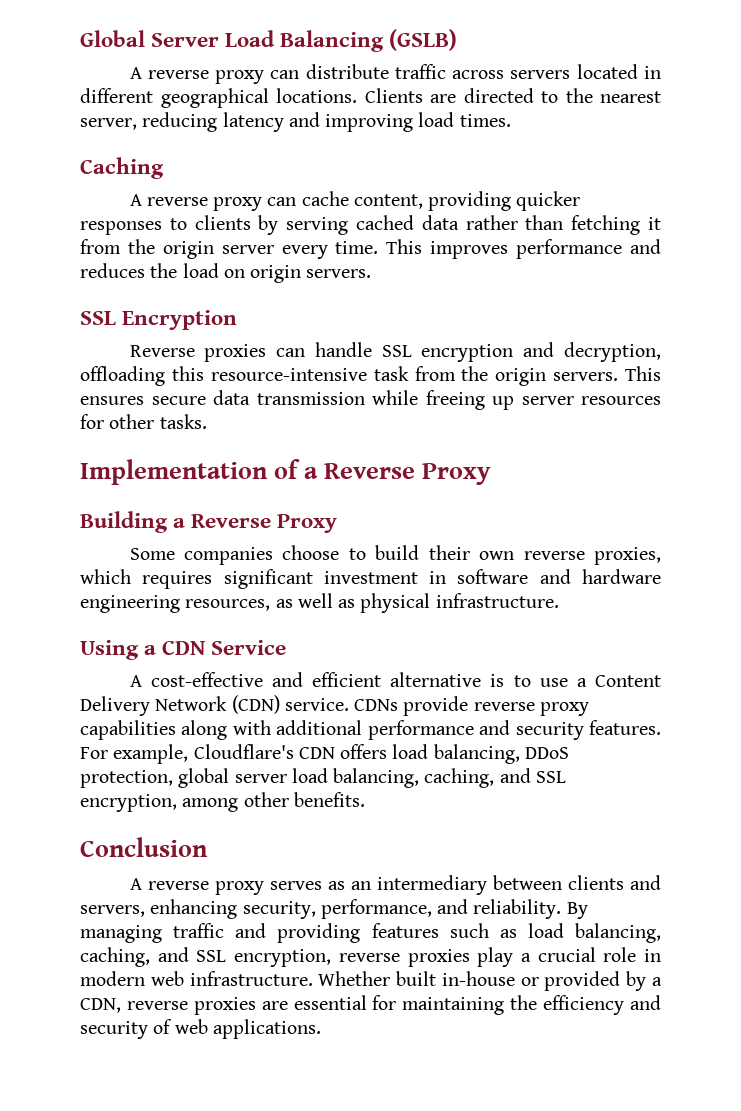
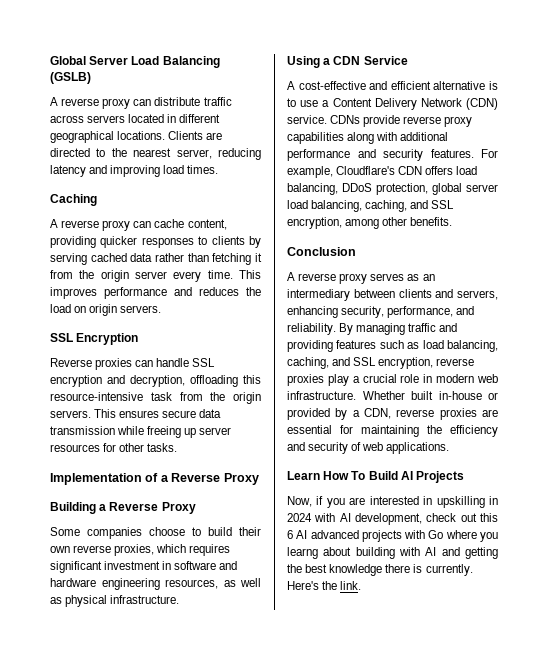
+ Learn How To Build AI Projects
+ Now, if you are interested in upskilling in 2024 with AI development, check out this 6 AI advanced projects with Go where you learng about building with AI and getting the best knowledge there is currently. Here's the link.

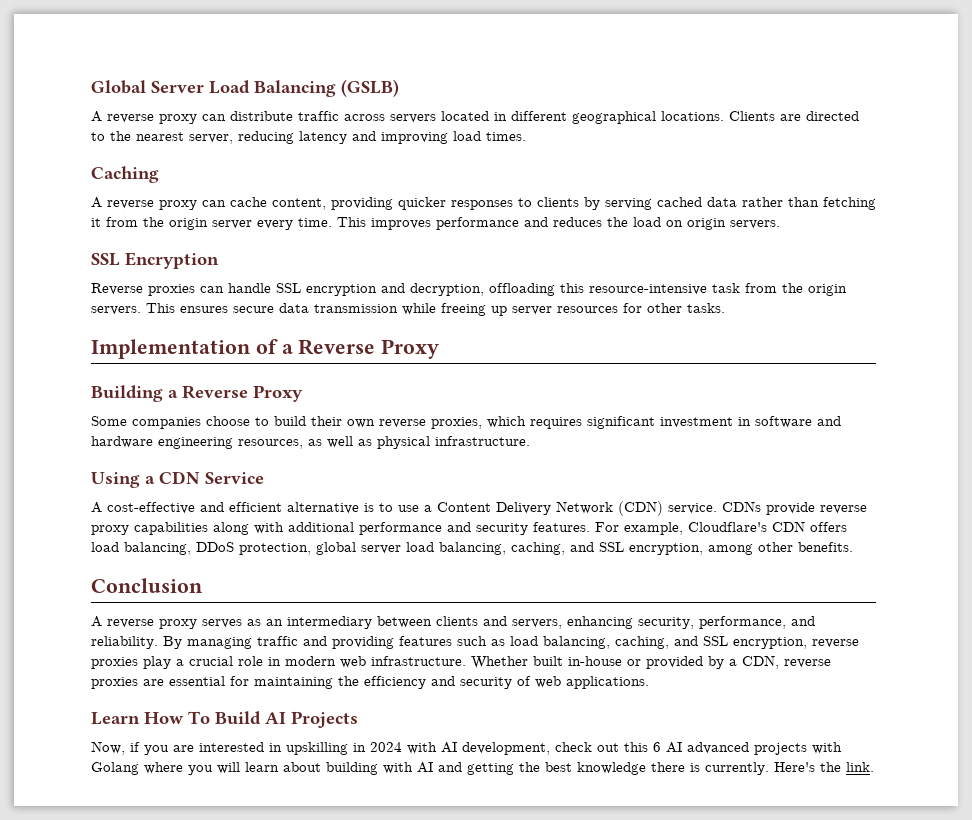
- Now, if you are interested in upskilling in 2024 with AI development, check out this 6 AI advanced projects with Go where you learng about building with AI and getting the best knowledge there is currently.
+ Now, if you are interested in upskilling in 2024 with AI development, check out this 6 AI advanced projects with Golang where you will learn about building with AI and getting the best knowledge there is currently.

